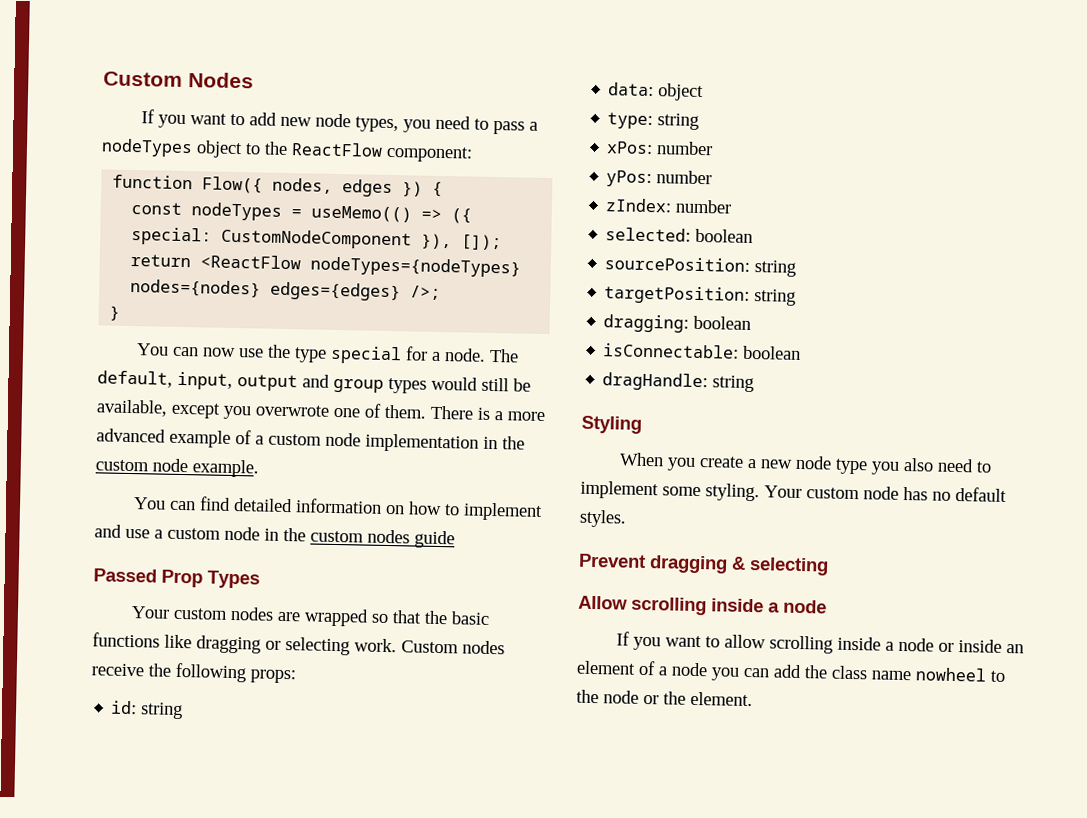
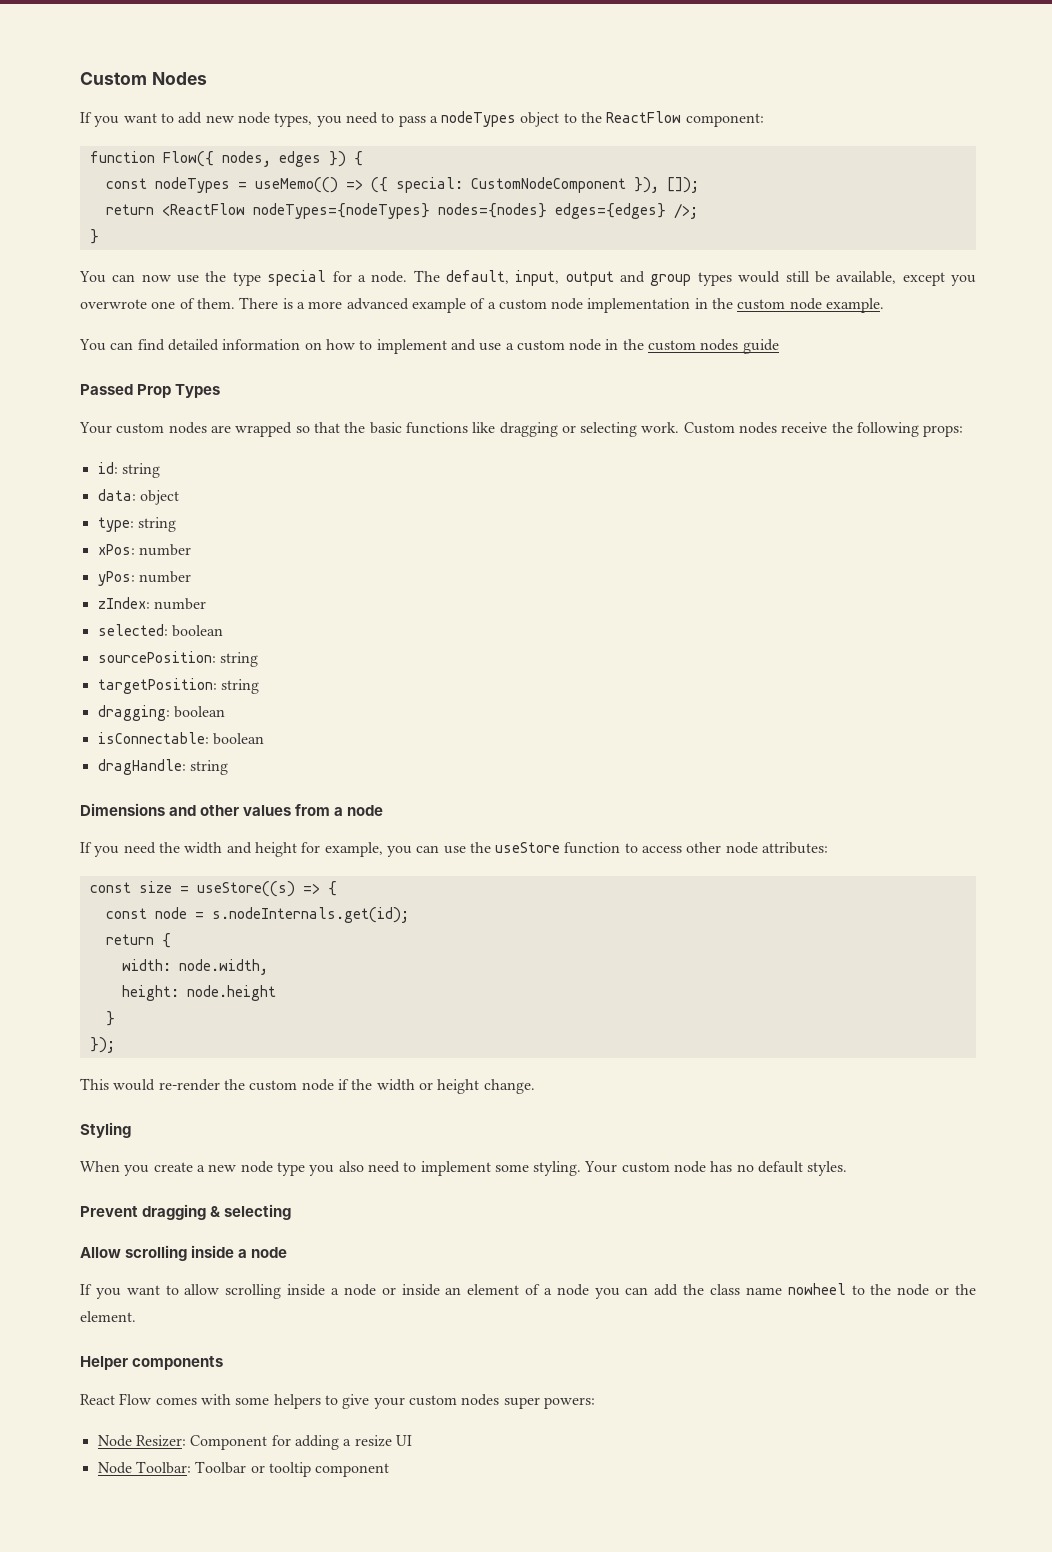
+ Dimensions and other values from a node
+ If you need the width and height for example, you can use the useStore function to access other node attributes:
+ const size = useStore((s) => {
+ const node = s.nodeInternals.get(id);
+ return {
+ width: node.width,
+ height: node.height
+ }
+ });
+ This would re-render the custom node if the width or height change.
+ Helper components
+ React Flow comes with some helpers to give your custom nodes super powers:
+ Node Resizer: Component for adding a resize UI
+ Node Toolbar: Toolbar or tooltip component

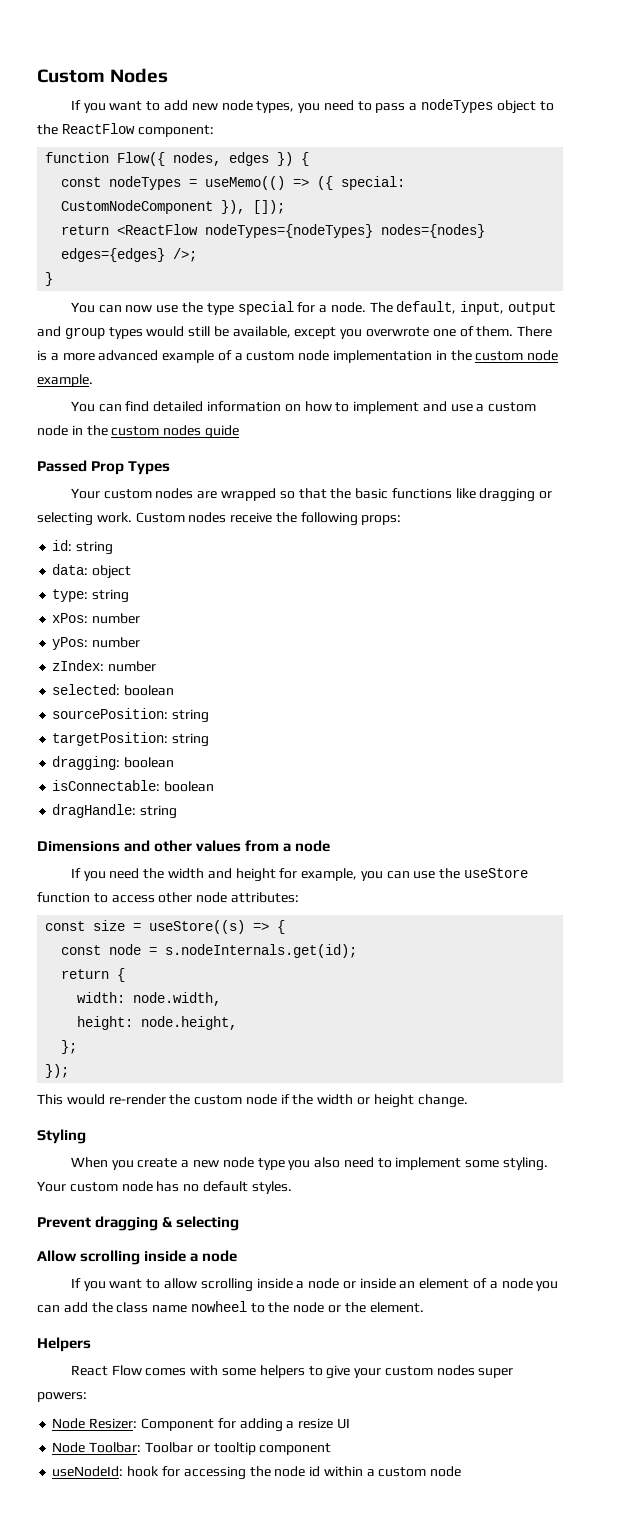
- height: node.height
- }
+ height: node.height,
+ };
- Helper components
+ Helpers
+ useNodeId: hook for accessing the node id within a custom node

